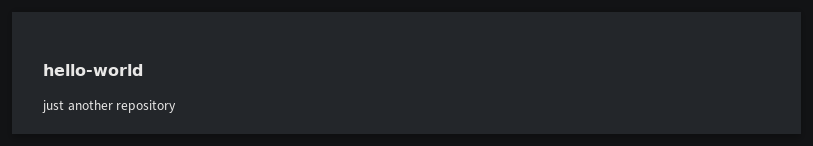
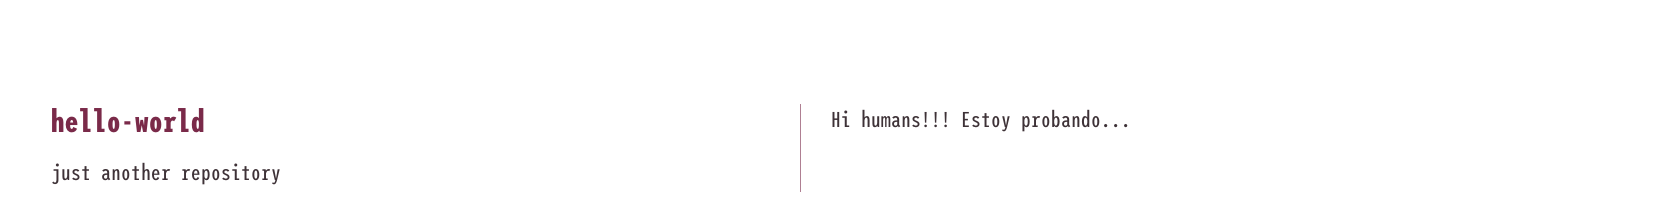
+ Hi humans!!! Estoy probando...

